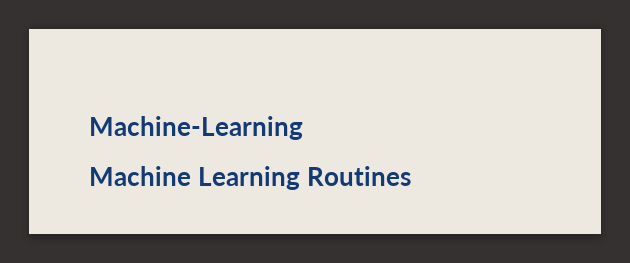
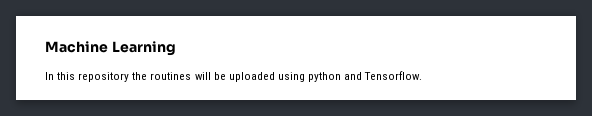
- Machine-Learning
- Machine Learning Routines
+ Machine Learning
+ In this repository the routines will be uploaded using python and Tensorflow.

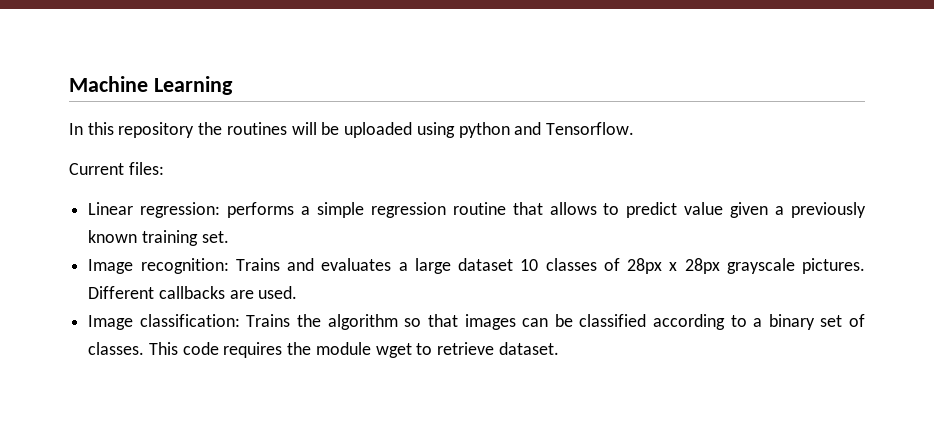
+ Current files:
+ Linear regression: performs a simple regression routine that allows to predict value given a previously known training set.
+ Image recognition: Trains and evaluates a large dataset 10 classes of 28px x 28px grayscale pictures. Different callbacks are used.
+ Image classification: Trains the algorithm so that images can be classified according to a binary set of classes. This code requires the module wget to retrieve dataset.

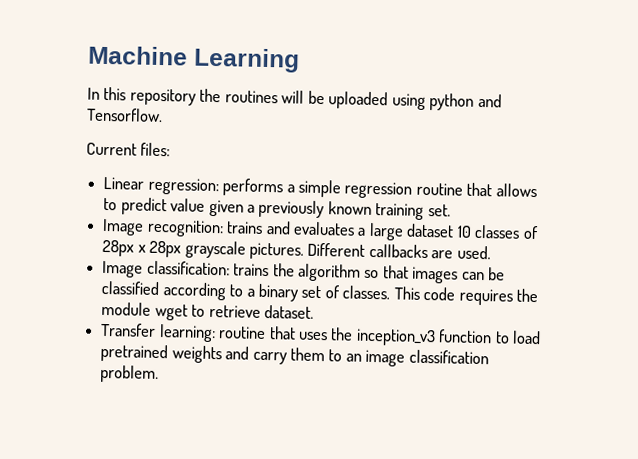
- Image recognition: Trains and evaluates a large dataset 10 classes of 28px x 28px grayscale pictures.
+ Image recognition: trains and evaluates a large dataset 10 classes of 28px x 28px grayscale pictures.
- Image classification: Trains the algorithm so that images can be classified according to a binary set of classes.
+ Image classification: trains the algorithm so that images can be classified according to a binary set of classes.
+ Transfer learning: routine that uses the inception_v3 function to load pretrained weights and carry them to an image classification problem.

